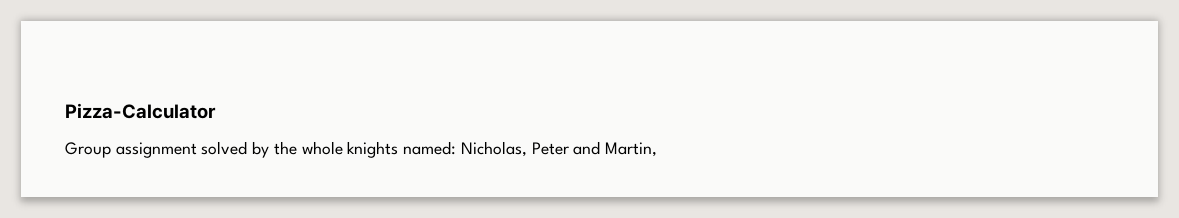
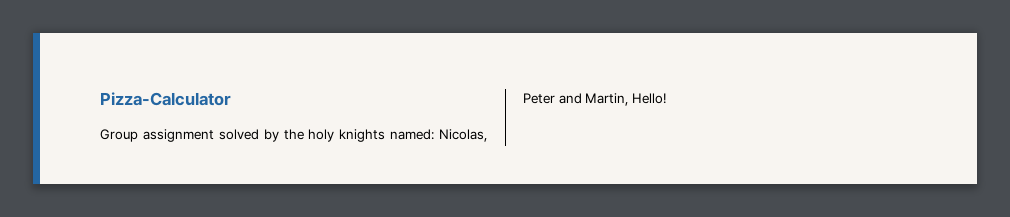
- Group assignment solved by the whole knights named: Nicholas, Peter and Martin,
+ Group assignment solved by the holy knights named: Nicolas, Peter and Martin, Hello!

